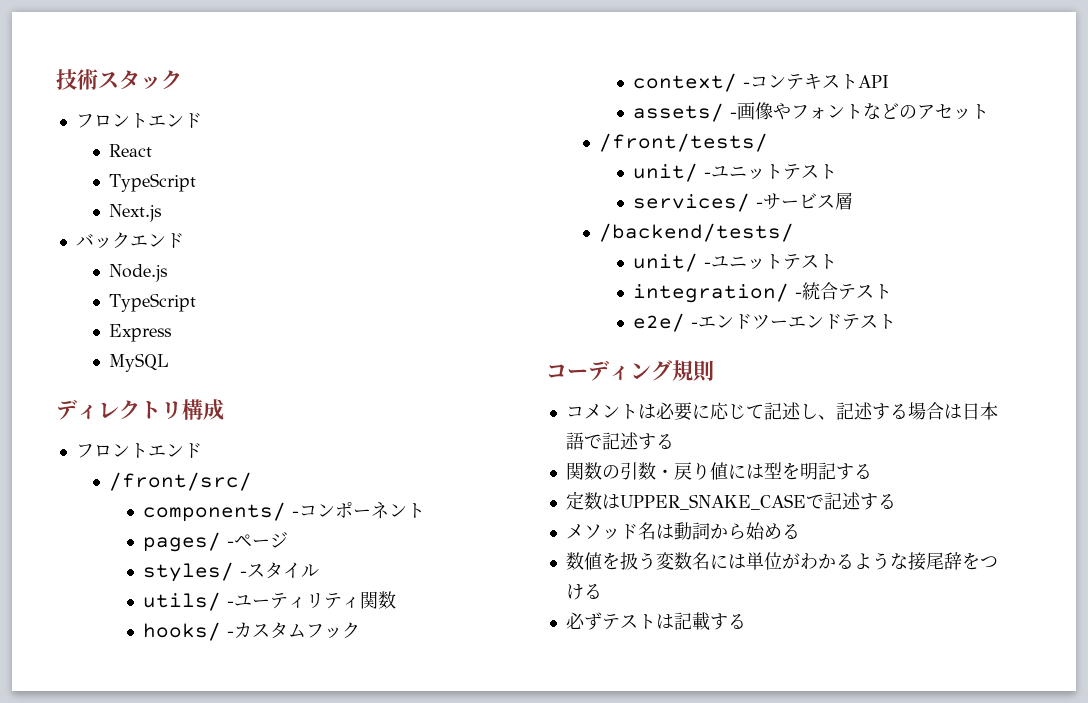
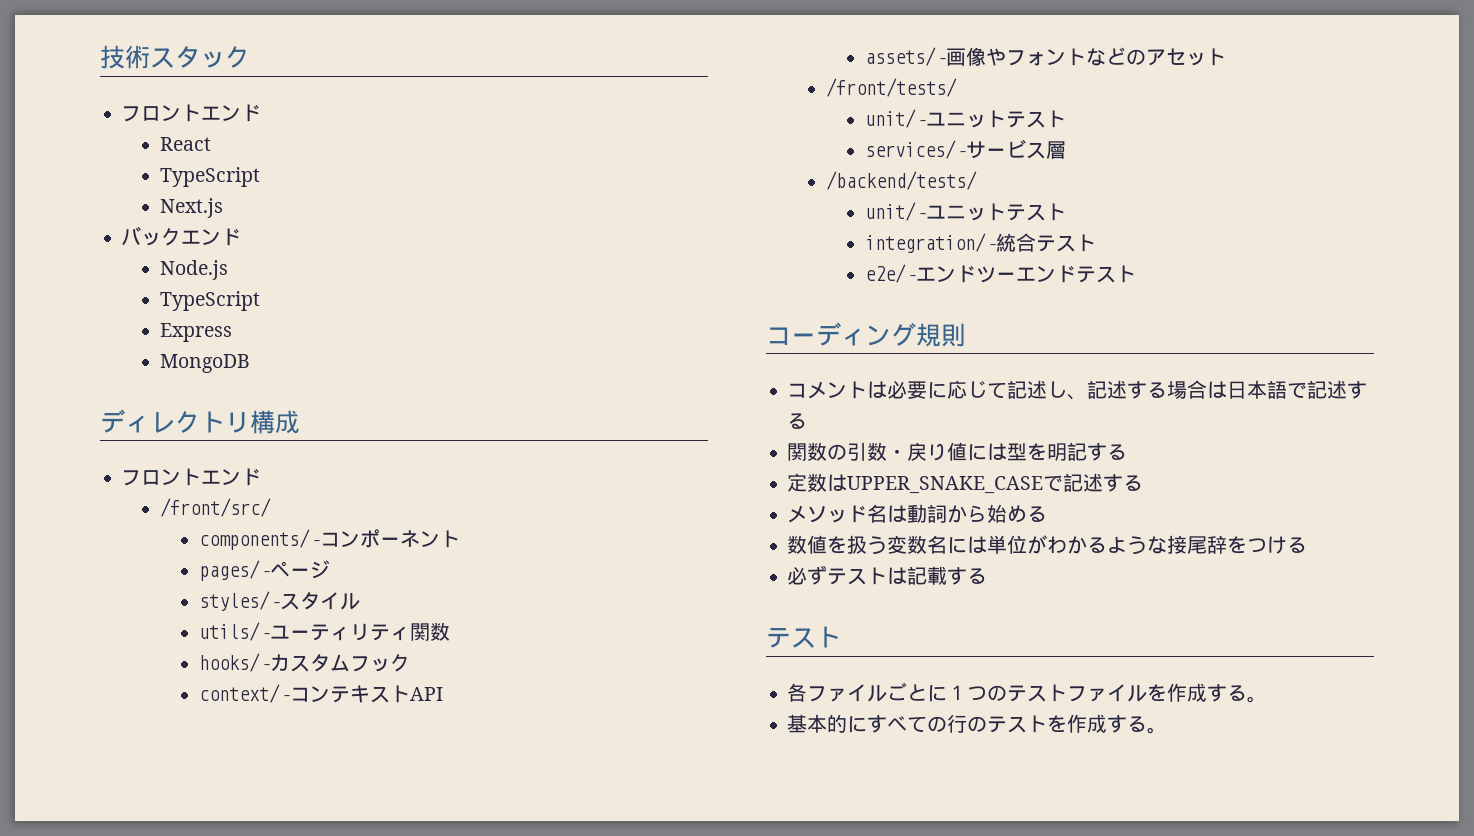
- MySQL
+ MongoDB
  必ずテストは記載する
+ テスト
+ 各ファイルごとに１つのテストファイルを作成する。
+ 基本的にすべての行のテストを作成する。

